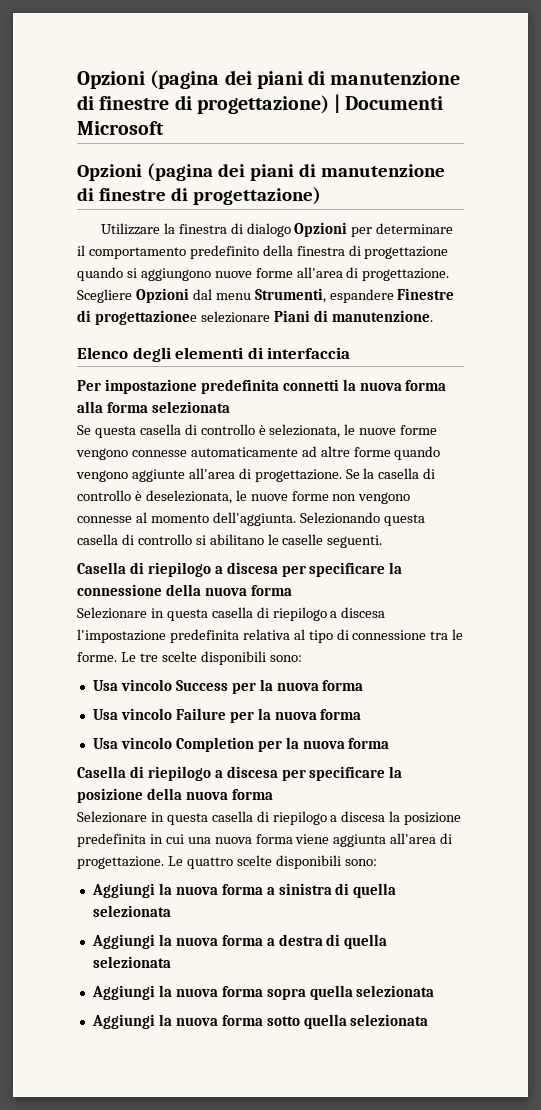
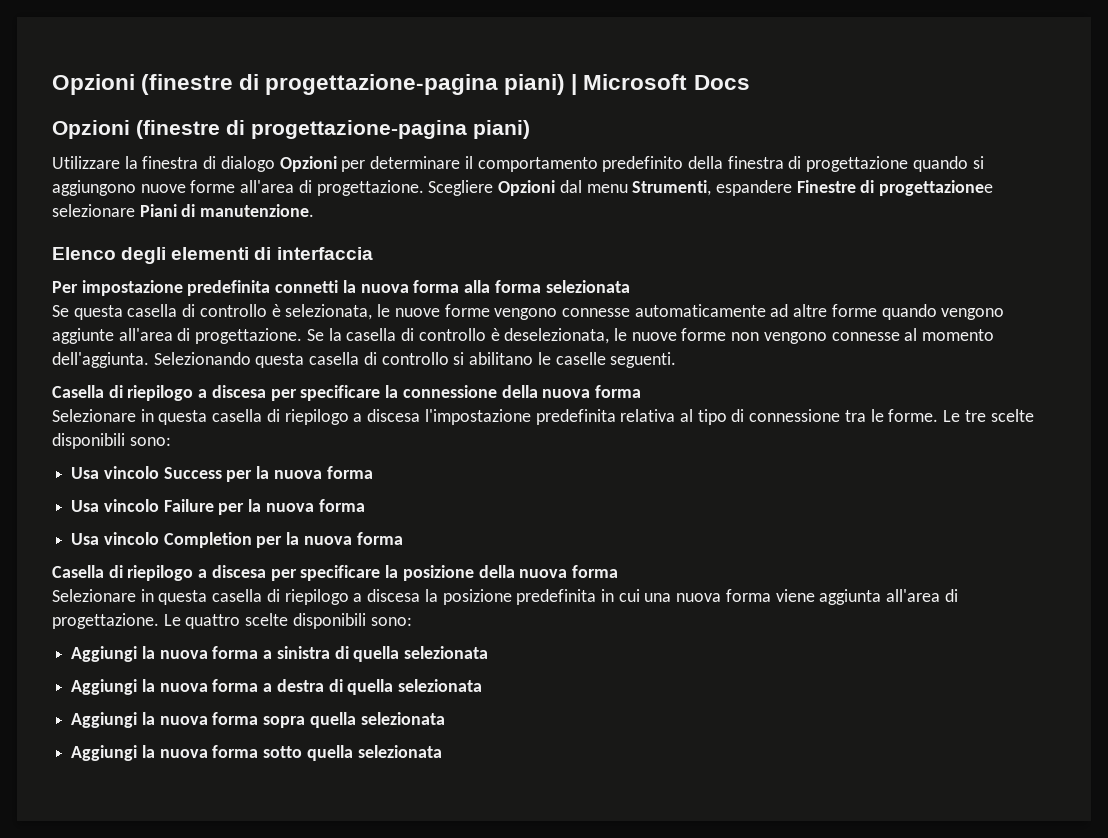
- Opzioni (pagina dei piani di manutenzione di finestre di progettazione) | Documenti Microsoft
- Opzioni (pagina dei piani di manutenzione di finestre di progettazione)
+ Opzioni (finestre di progettazione-pagina piani) | Microsoft Docs
+ Opzioni (finestre di progettazione-pagina piani)

